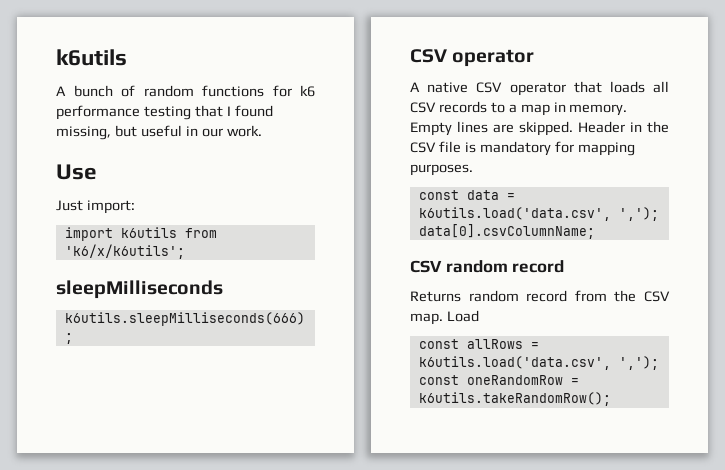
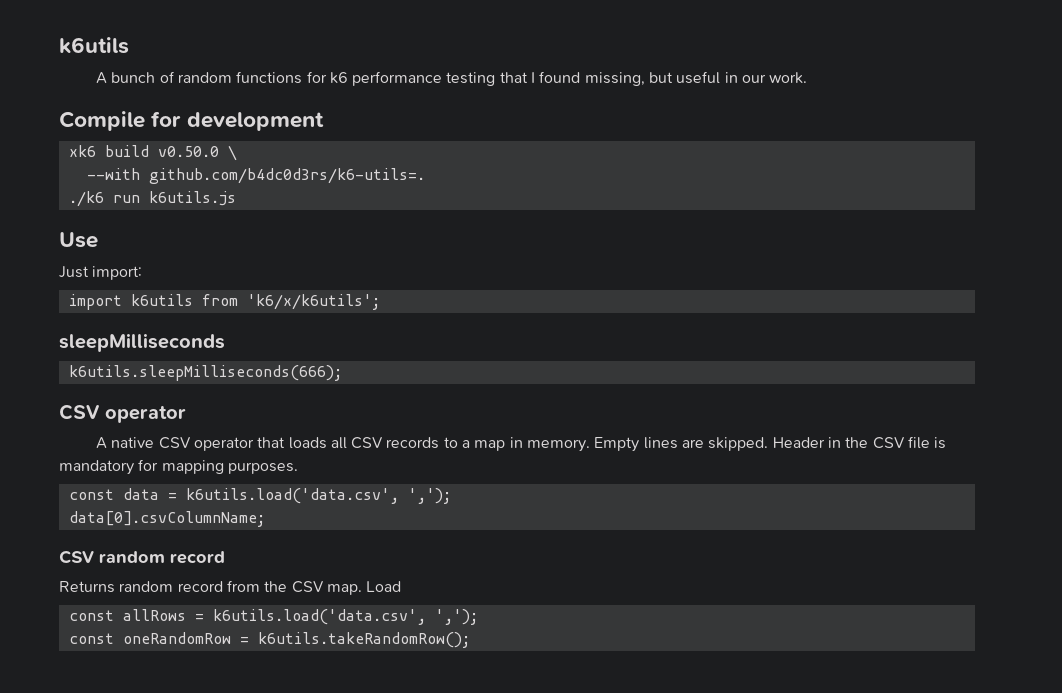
+ Compile for development
+ xk6 build v0.50.0 \
+ --with github.com/b4dc0d3rs/k6-utils=.
+ ./k6 run k6utils.js

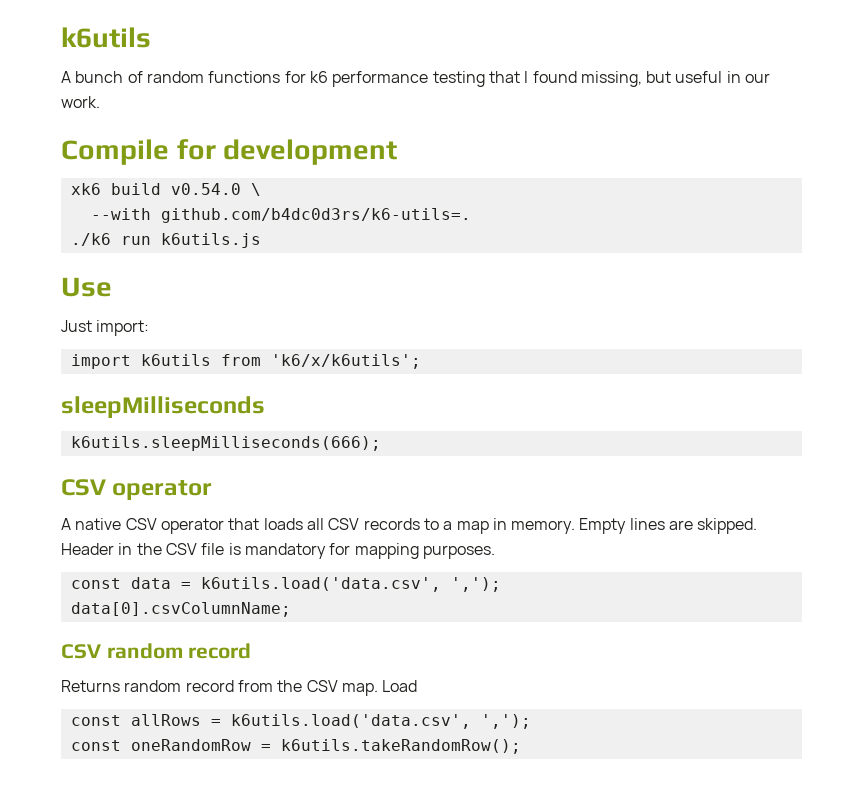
- xk6 build v0.50.0 \
+ xk6 build v0.54.0 \

